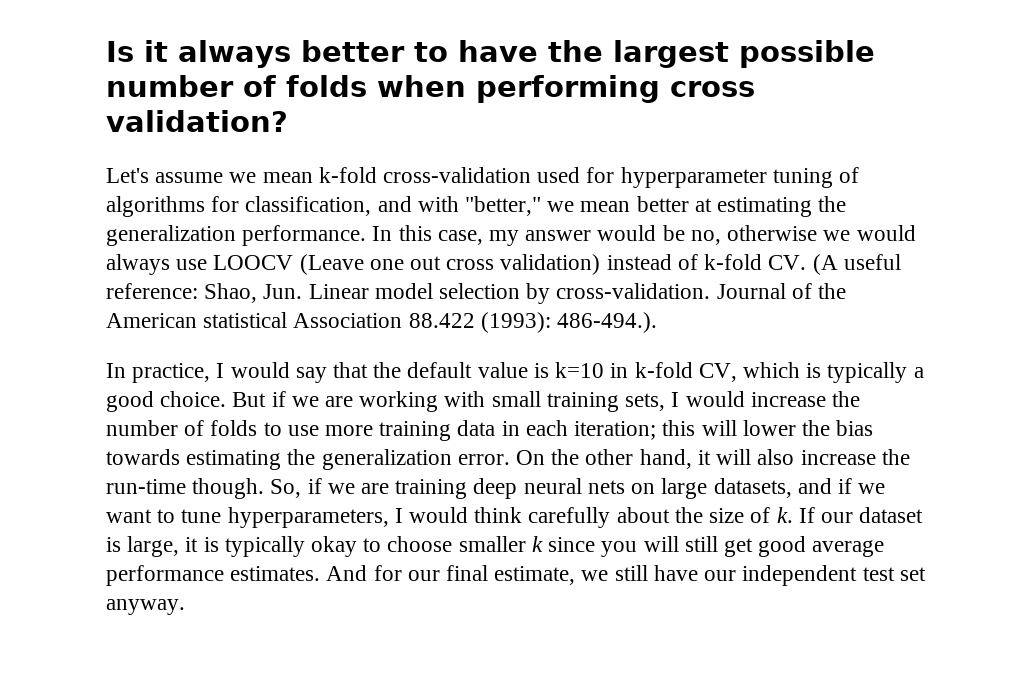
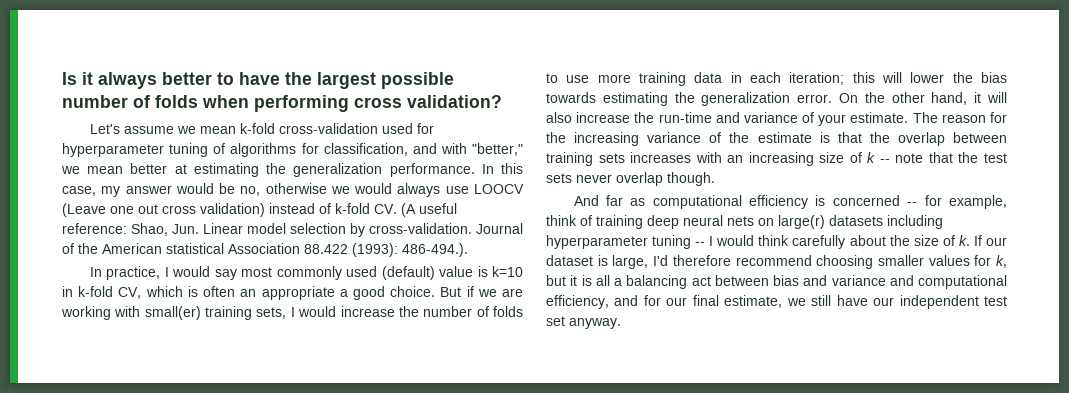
- In practice, I would say that the default value is k=10 in k-fold CV, which is typically a good choice.
+ In practice, I would say most commonly used (default) value is k=10 in k-fold CV, which is often an appropriate a good choice.
- But if we are working with small training sets, I would increase the number of folds to use more training data in each iteration; this will lower the bias towards estimating the generalization error.
+ But if we are working with small(er) training sets, I would increase the number of folds to use more training data in each iteration; this will lower the bias towards estimating the generalization error.
- On the other hand, it will also increase the run-time though. So, if we are training deep neural nets on large datasets, and if we want to tune hyperparameters, I would think carefully about the size of k.
+ On the other hand, it will also increase the run-time and variance of your estimate. The reason for the increasing variance of the estimate is that the overlap between training sets increases with an increasing size of k -- note that the test sets never overlap though.
+ And far as computational efficiency is concerned -- for example, think of training deep neural nets on large(r) datasets including hyperparameter tuning -- I would think carefully about the size of k.
- If our dataset is large, it is typically okay to choose smaller k since you will still get good average performance estimates. And for our final estimate, we still have our independent test set anyway.
+ If our dataset is large, I'd therefore recommend choosing smaller values for k, but it is all a balancing act between bias and variance and computational efficiency, and for our final estimate, we still have our independent test set anyway.

